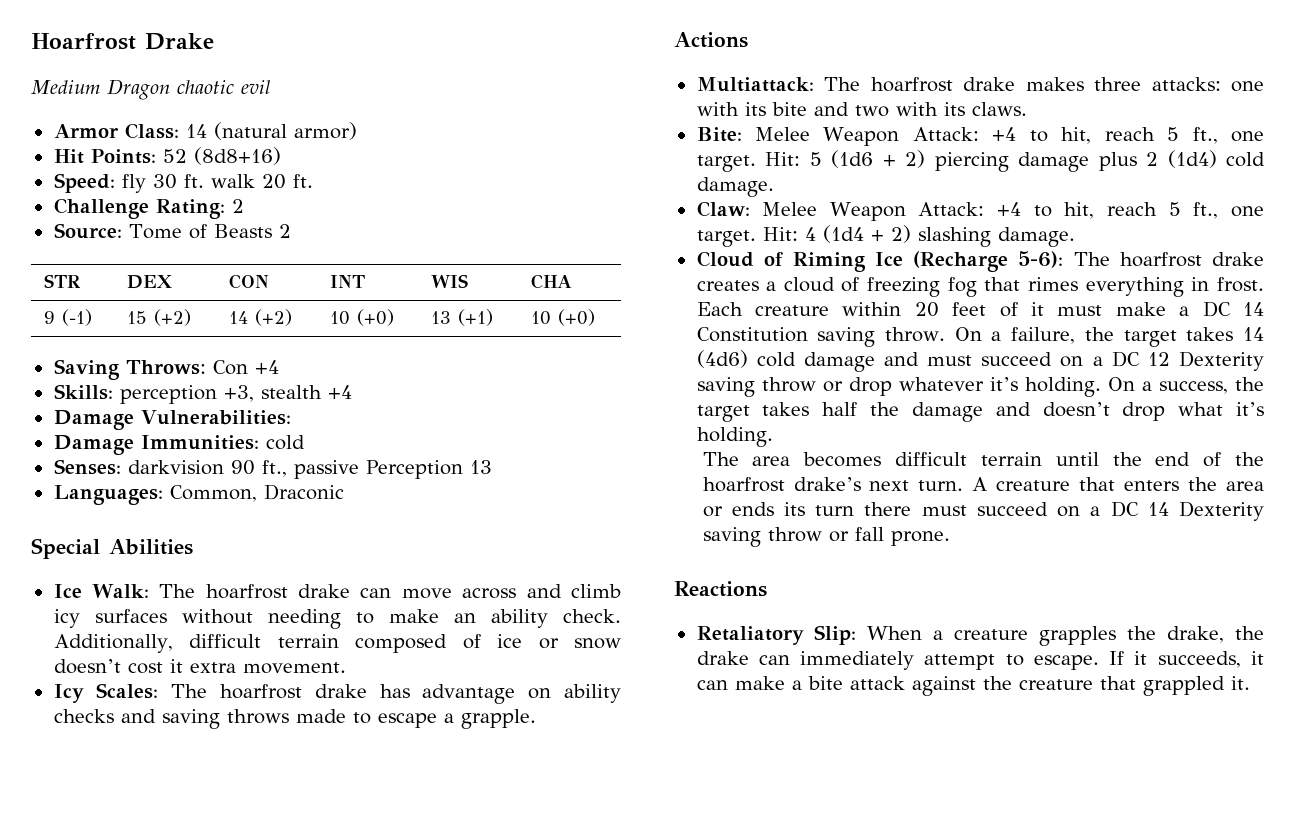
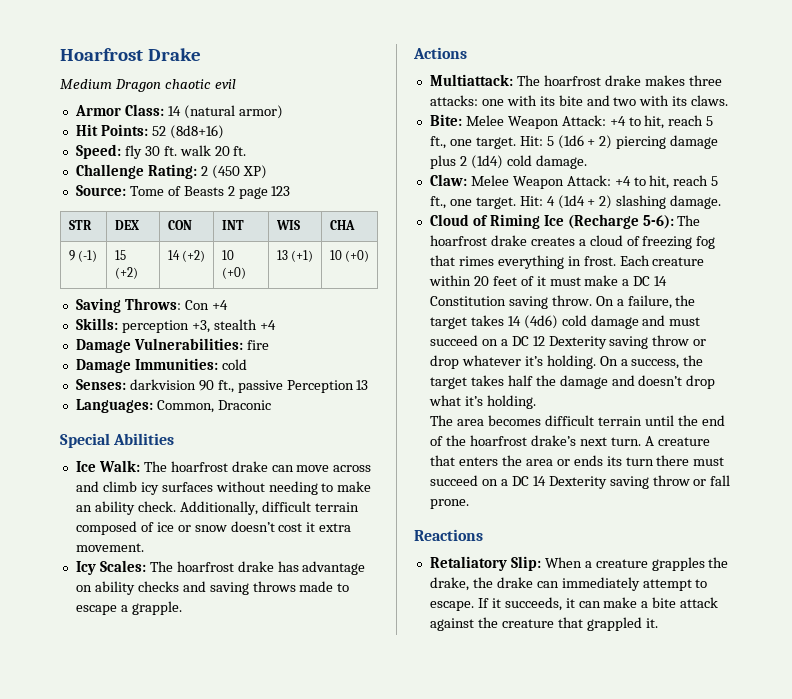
- Challenge Rating: 2
+ Challenge Rating: 2 (450 XP)
- Source: Tome of Beasts 2
+ Source: Tome of Beasts 2 page 123
- Damage Vulnerabilities:
+ Damage Vulnerabilities: fire

